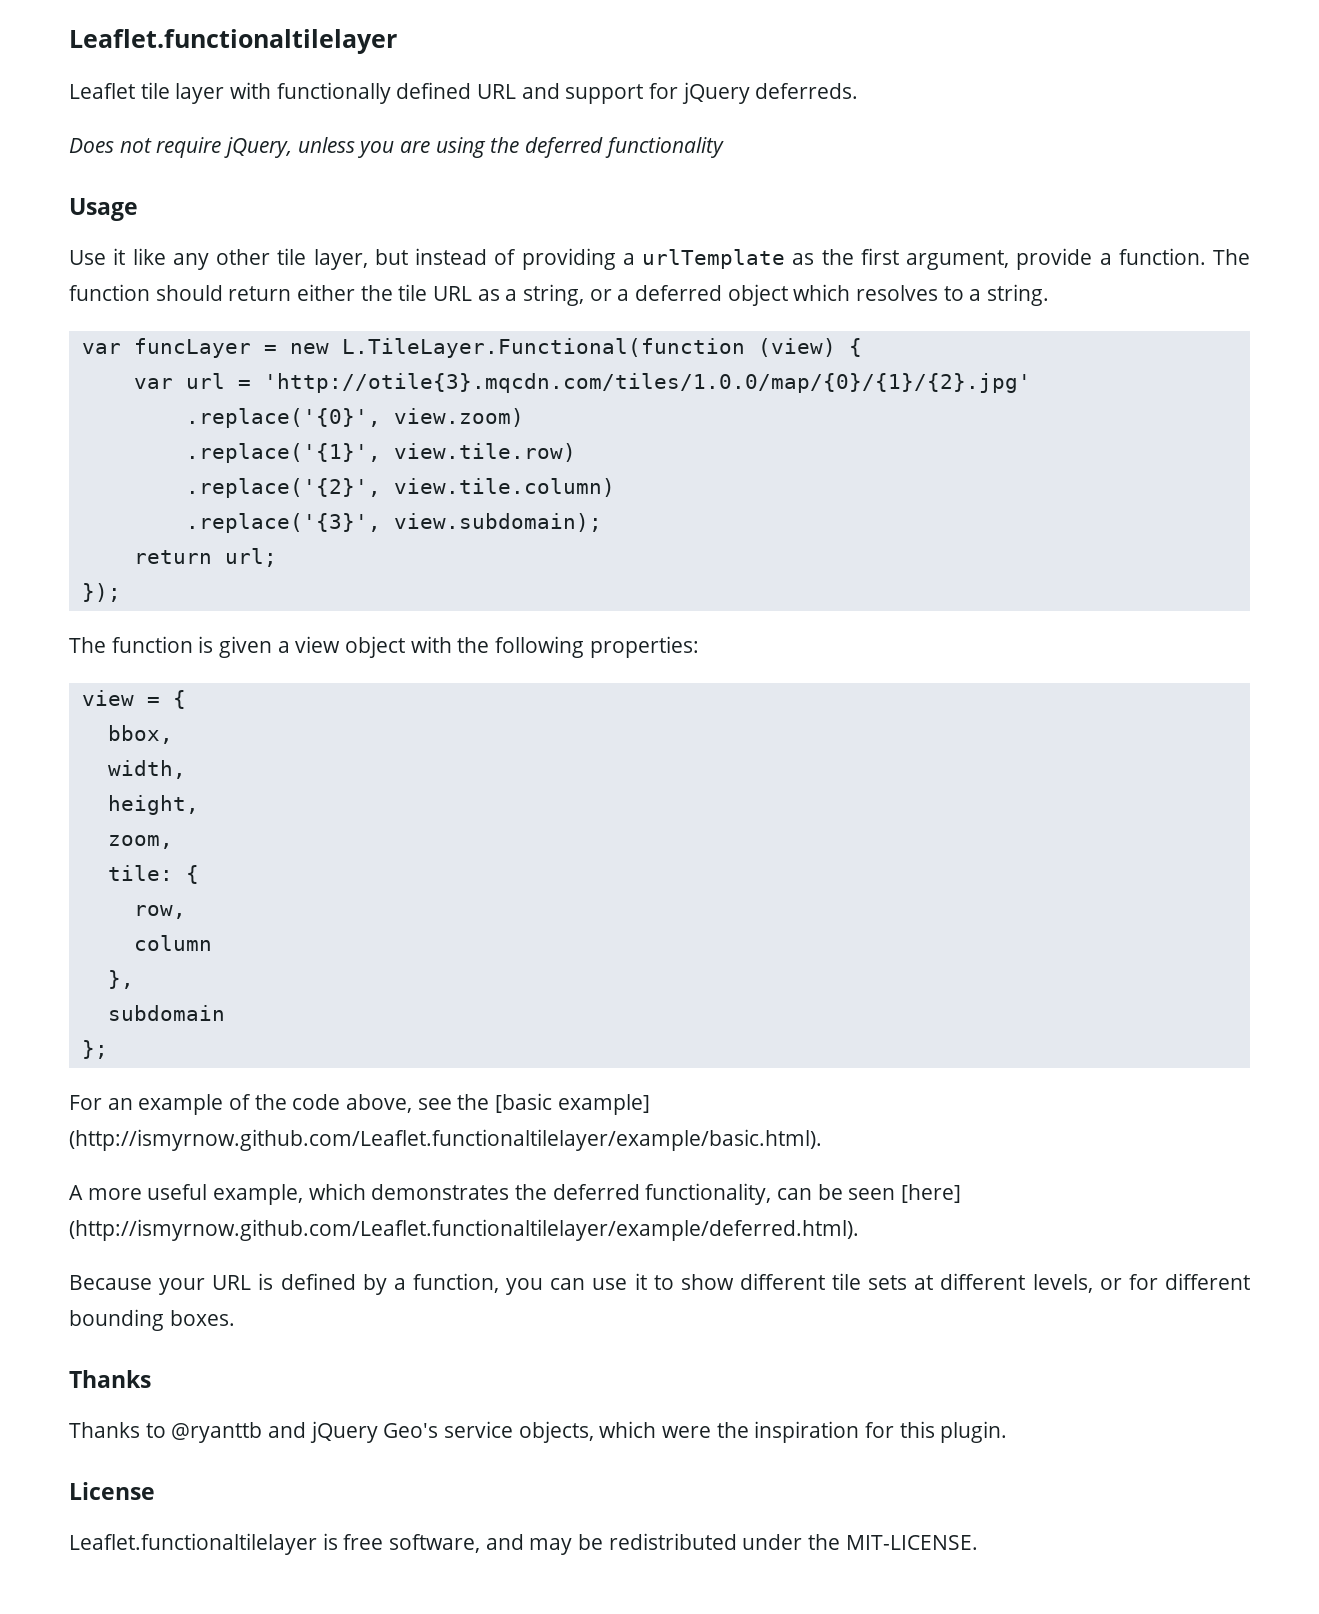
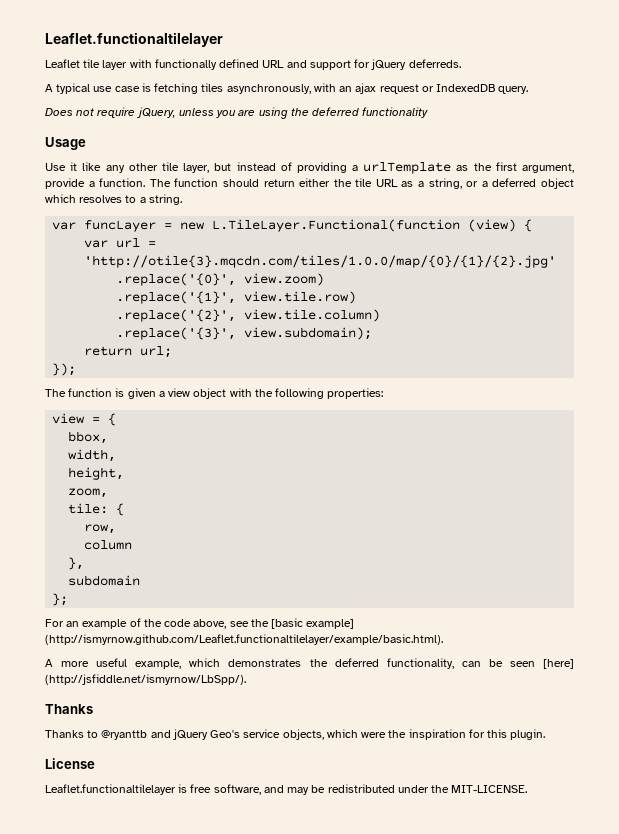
+ A typical use case is fetching tiles asynchronously, with an ajax request or IndexedDB query.
- A more useful example, which demonstrates the deferred functionality, can be seen [here] (http://ismyrnow.github.com/Leaflet.functionaltilelayer/example/deferred.html).
- Because your URL is defined by a function, you can use it to show different tile sets at different levels, or for different bounding boxes.
+ A more useful example, which demonstrates the deferred functionality, can be seen [here] (http://jsfiddle.net/ismyrnow/LbSpp/).

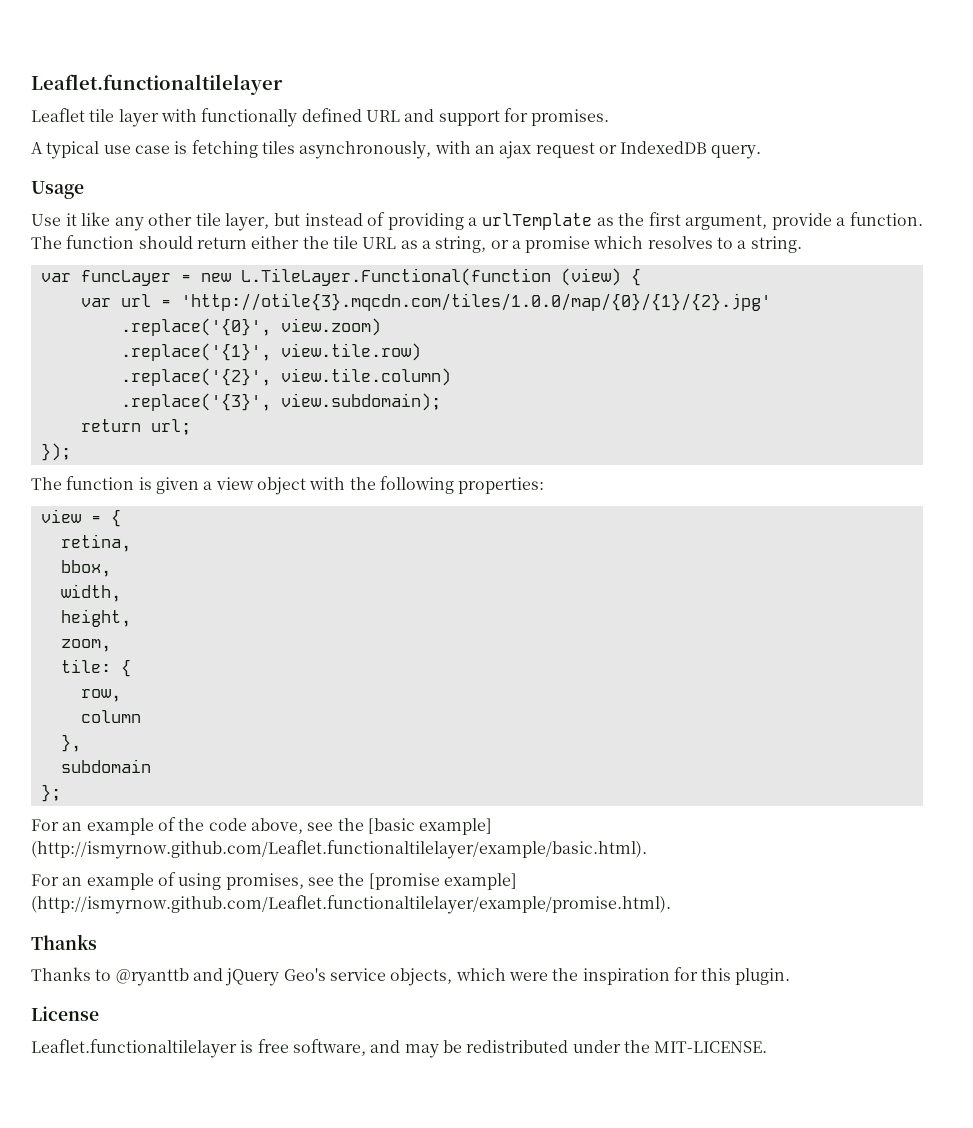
- Leaflet tile layer with functionally defined URL and support for jQuery deferreds.
+ Leaflet tile layer with functionally defined URL and support for promises.
- Does not require jQuery, unless you are using the deferred functionality
- The function should return either the tile URL as a string, or a deferred object which resolves to a string.
+ The function should return either the tile URL as a string, or a promise which resolves to a string.
+ retina,
- A more useful example, which demonstrates the deferred functionality, can be seen [here] (http://jsfiddle.net/ismyrnow/LbSpp/).
+ For an example of using promises, see the [promise example] (http://ismyrnow.github.com/Leaflet.functionaltilelayer/example/promise.html).

